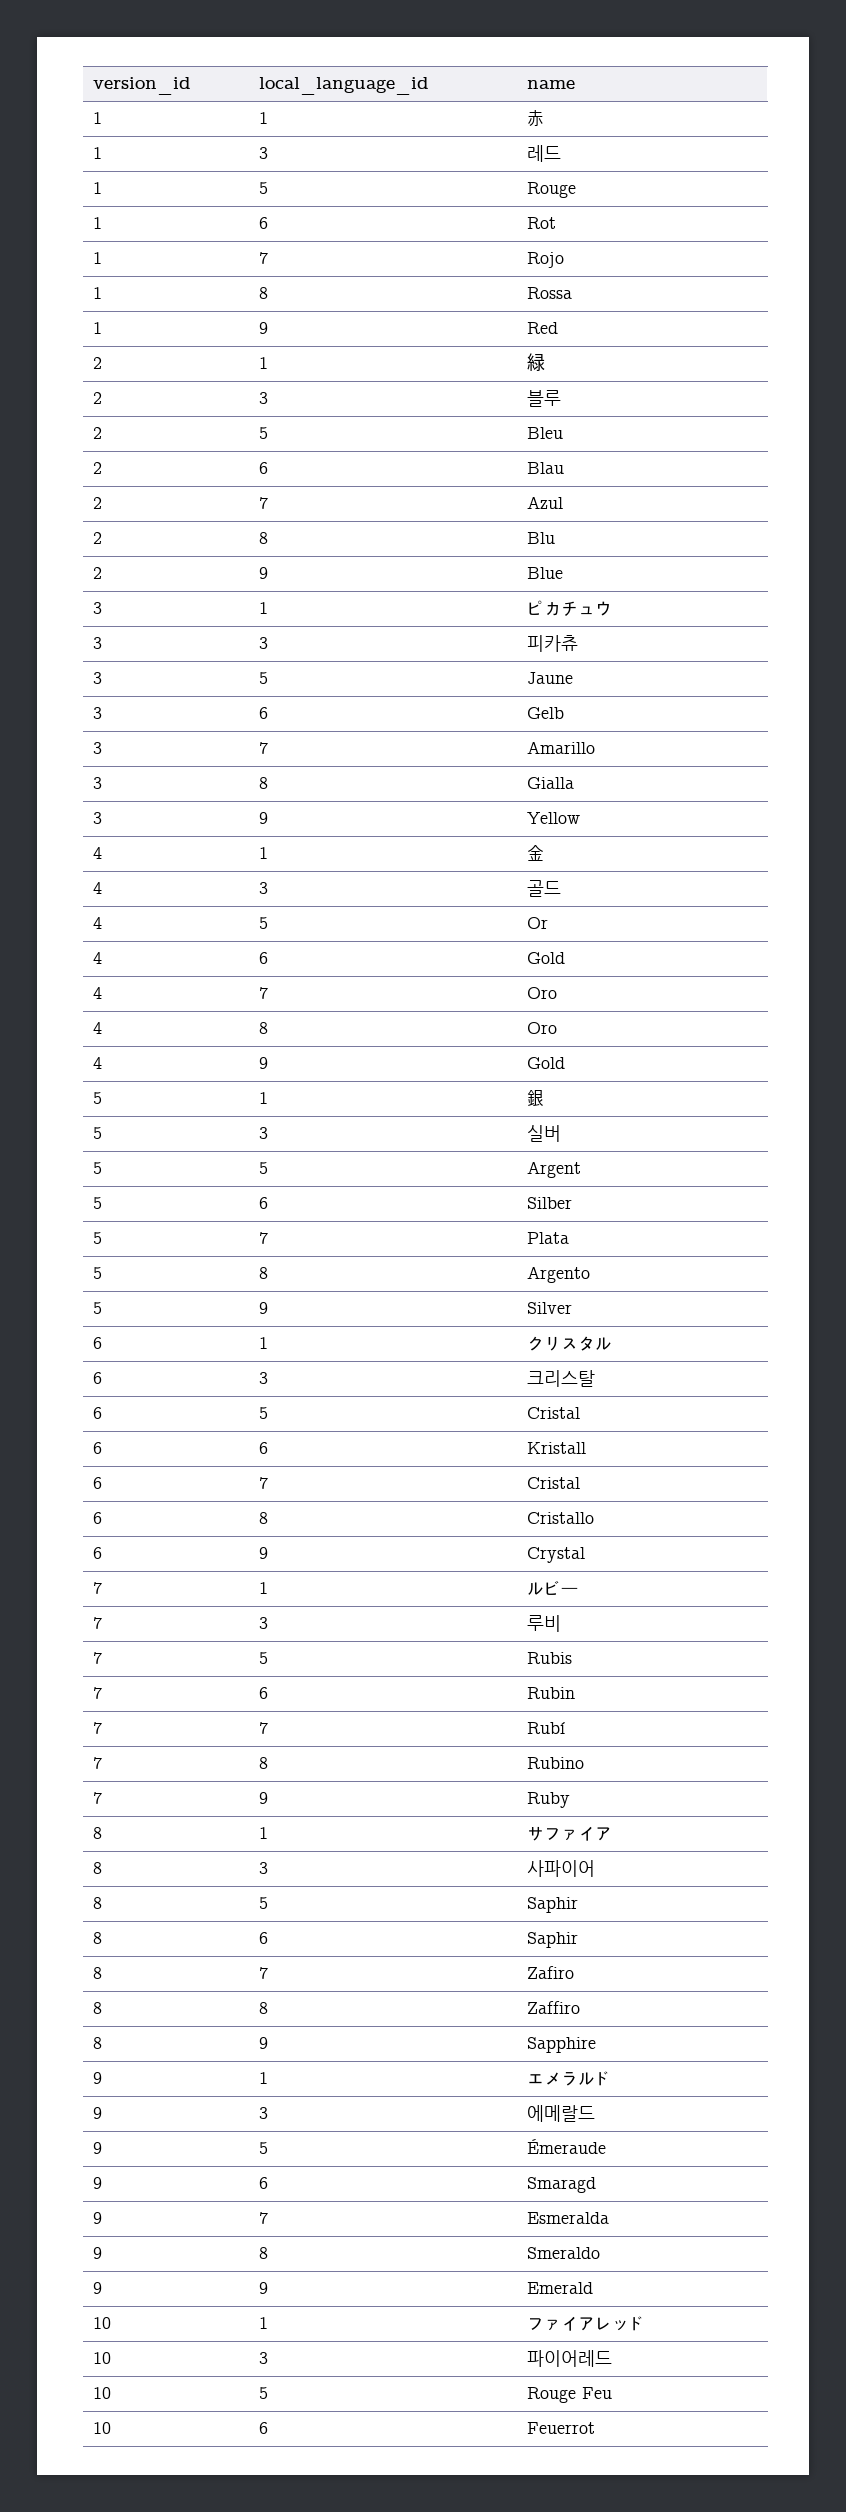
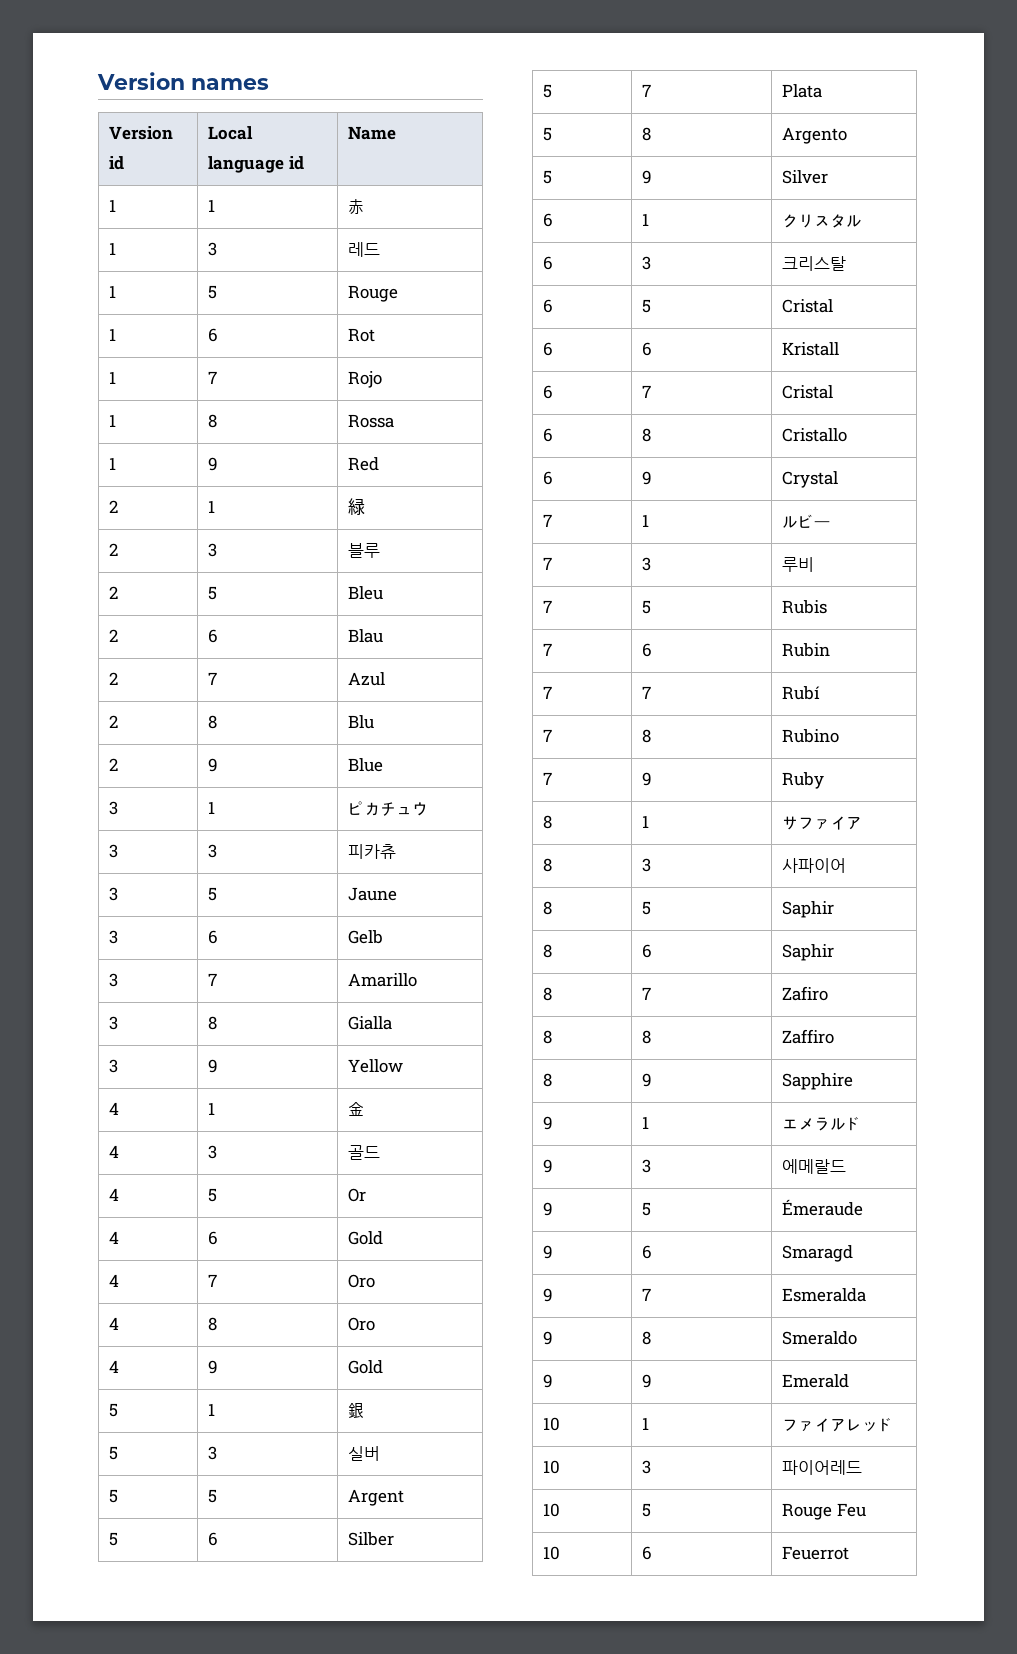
- version_id | local_language_id | name
+ Version names
+ Version id | Local language id | Name

